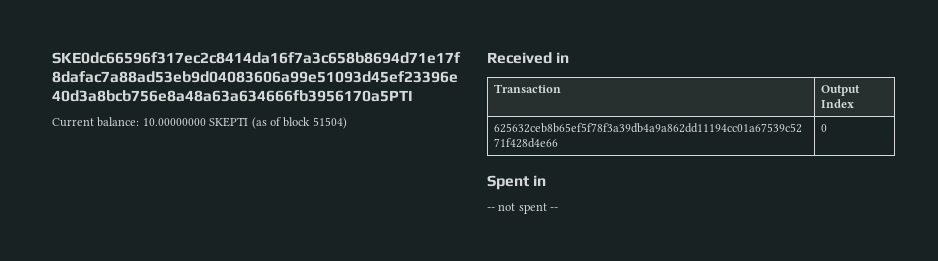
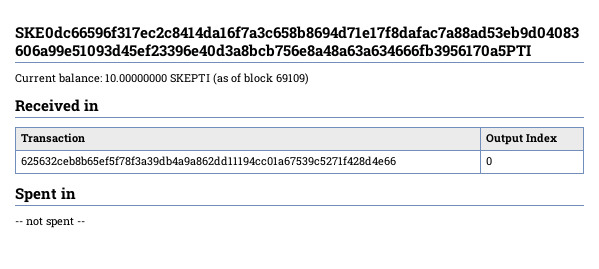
- Current balance: 10.00000000 SKEPTI (as of block 51504)
+ Current balance: 10.00000000 SKEPTI (as of block 69109)

